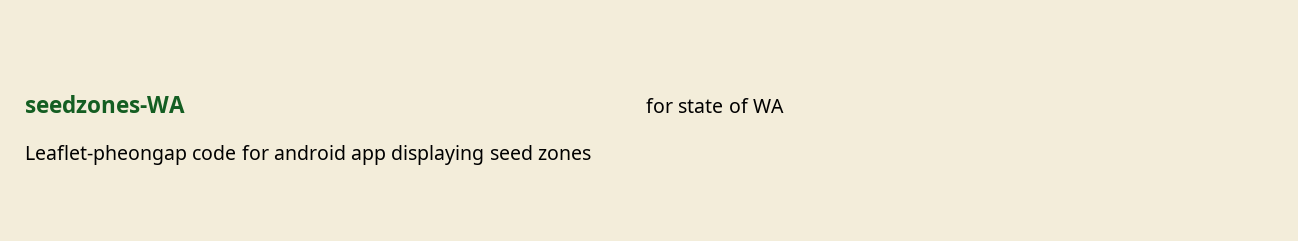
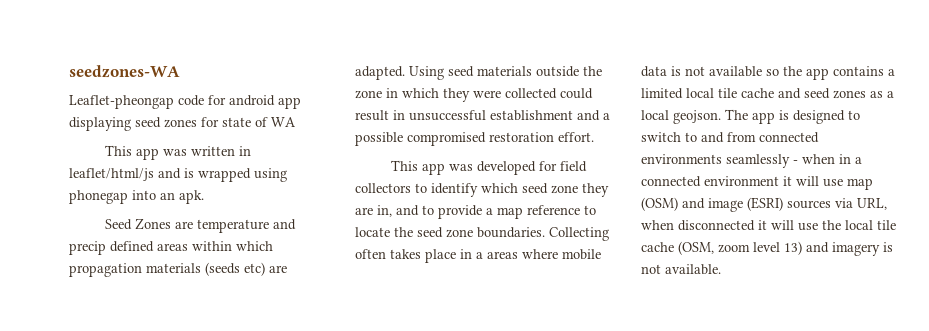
+ This app was written in leaflet/html/js and is wrapped using phonegap into an apk.
+ Seed Zones are temperature and precip defined areas within which propagation materials (seeds etc) are adapted. Using seed materials outside the zone in which they were collected could result in unsuccessful establishment and a possible compromised restoration effort.
+ This app was developed for field collectors to identify which seed zone they are in, and to provide a map reference to locate the seed zone boundaries. Collecting often takes place in a areas where mobile data is not available so the app contains a limited local tile cache and seed zones as a local geojson. The app is designed to switch to and from connected environments seamlessly - when in a connected environment it will use map (OSM) and image (ESRI) sources via URL, when disconnected it will use the local tile cache (OSM, zoom level 13) and imagery is not available.

